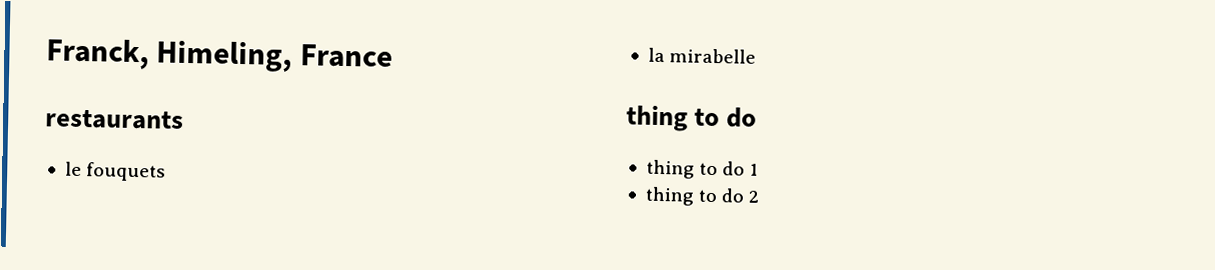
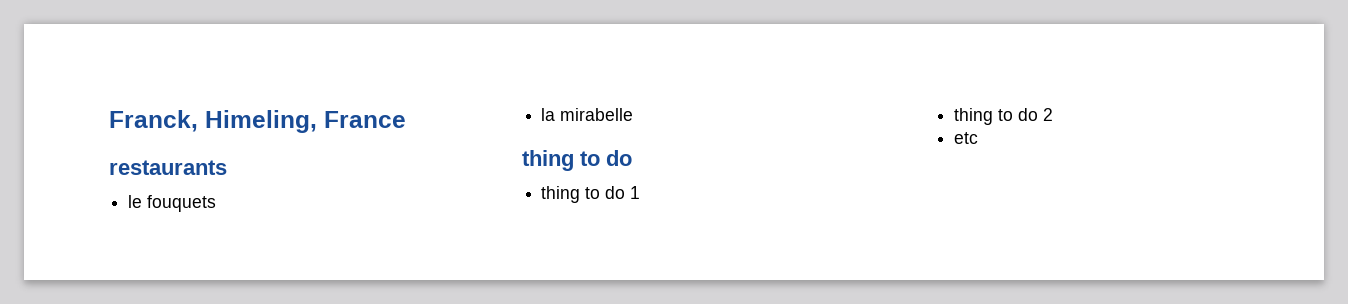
+ etc

